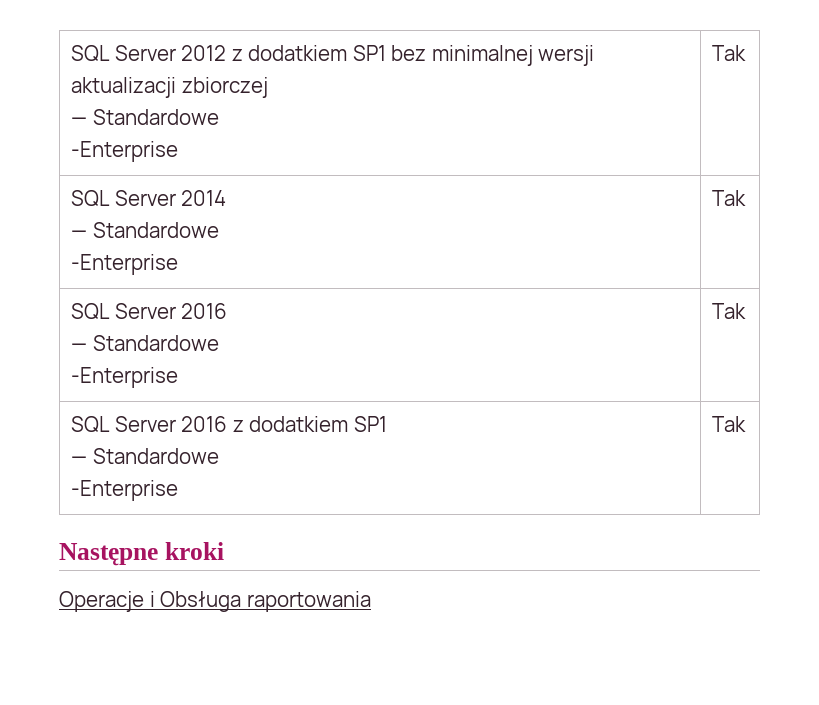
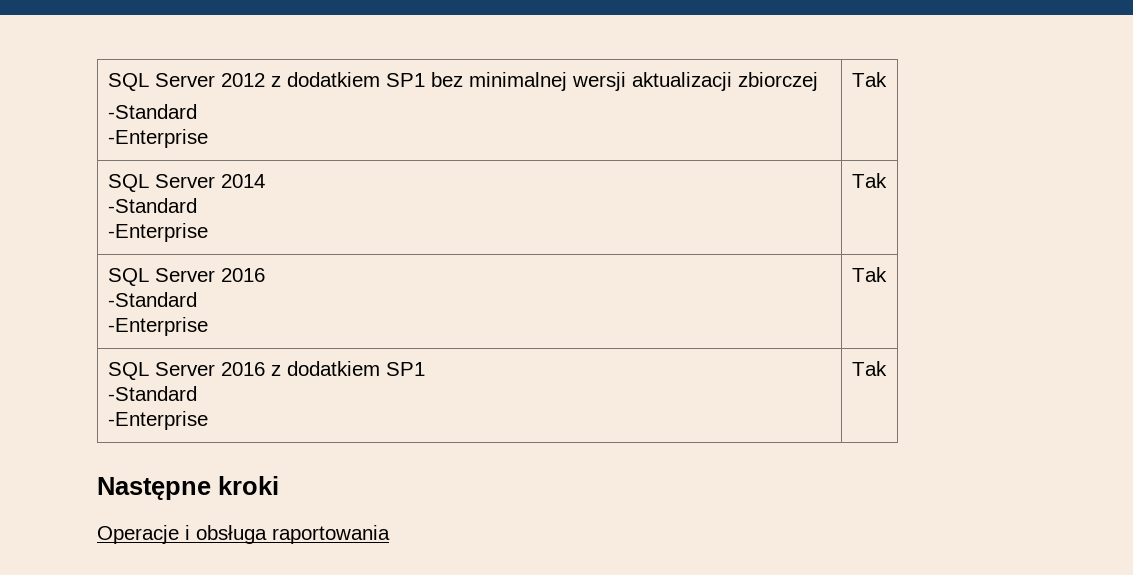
  SQL Server 2012 z dodatkiem SP1 bez minimalnej wersji aktualizacji zbiorczej
- — Standardowe
+ -Standard
  SQL Server 2014
- — Standardowe
+ -Standard
  -Enterprise | Tak
  SQL Server 2016
- — Standardowe
+ -Standard
  SQL Server 2016 z dodatkiem SP1
- — Standardowe
+ -Standard
- Operacje i Obsługa raportowania
+ Operacje i obsługa raportowania

